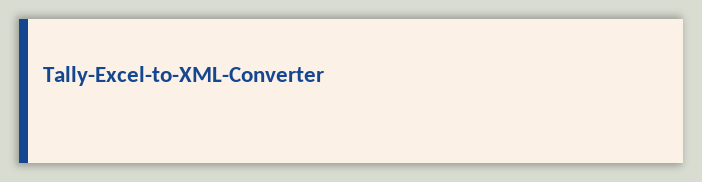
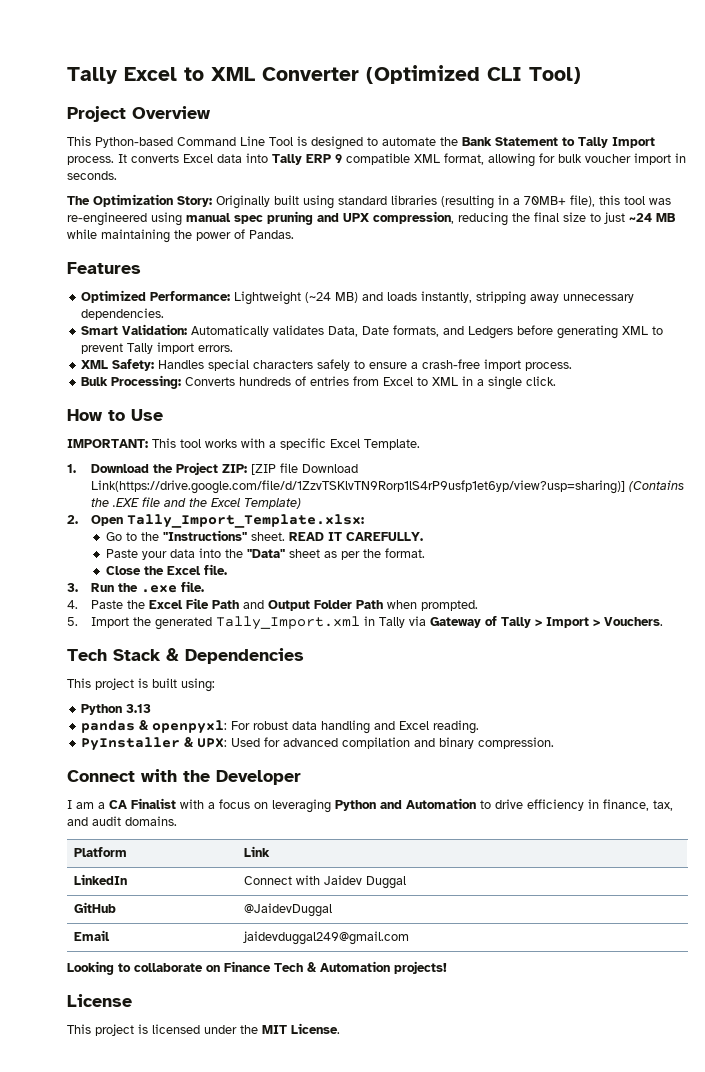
- Tally-Excel-to-XML-Converter
+ Tally Excel to XML Converter (Optimized CLI Tool)
+ Project Overview
+ This Python-based Command Line Tool is designed to automate the Bank Statement to Tally Import process. It converts Excel data into Tally ERP 9 compatible XML format, allowing for bulk voucher import in seconds.
+ The Optimization Story: Originally built using standard libraries (resulting in a 70MB+ file), this tool was re-engineered using manual spec pruning and UPX compression, reducing the final size to just ~24 MB while maintaining the power of Pandas.
+ Features
+ Optimized Performance: Lightweight (~24 MB) and loads instantly, stripping away unnecessary dependencies.
+ Smart Validation: Automatically validates Data, Date formats, and Ledgers before generating XML to prevent Tally import errors.
+ XML Safety: Handles special characters safely to ensure a crash-free import process.
+ Bulk Processing: Converts hundreds of entries from Excel to XML in a single click.
+ How to Use
+ IMPORTANT: This tool works with a specific Excel Template.
+ 1. Download the Project ZIP: [ZIP file Download Link(https://drive.google.com/file/d/1ZzvTSKlvTN9Rorp1lS4rP9usfp1et6yp/view?usp=sharing)] (Contains the .EXE file and the Excel Template)
+ 2. Open Tally_Import_Template.xlsx:
+ Go to the "Instructions" sheet. READ IT CAREFULLY.
+ Paste your data into the "Data" sheet as per the format.
+ Close the Excel file.
+ 3. Run the .exe file.
+ 4. Paste the Excel File Path and Output Folder Path when prompted.
+ 5. Import the generated Tally_Import.xml in Tally via Gateway of Tally > Import > Vouchers.
+ Tech Stack & Dependencies
+ This project is built using:
+ Python 3.13
+ pandas & openpyxl: For robust data handling and Excel reading.
+ PyInstaller & UPX: Used for advanced compilation and binary compression.
+ Connect with the Developer
+ I am a CA Finalist with a focus on leveraging Python and Automation to drive efficiency in finance, tax, and audit domains.
+ Platform | Link
+ LinkedIn | Connect with Jaidev Duggal
+ GitHub | @JaidevDuggal
+ Email | jaidevduggal249@gmail.com
+ Looking to collaborate on Finance Tech & Automation projects!
+ License
+ This project is licensed under the MIT License.

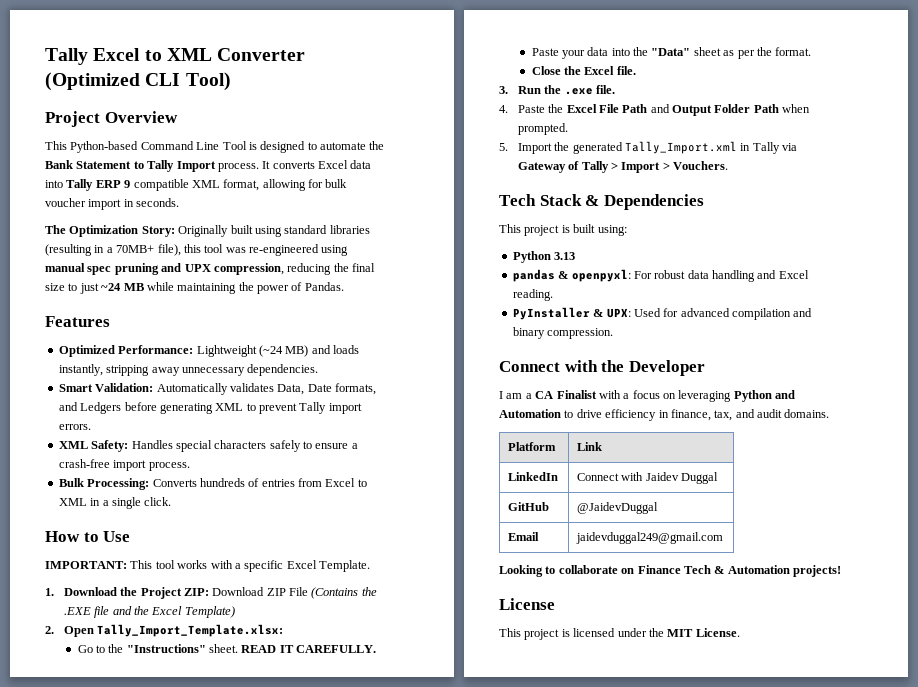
- 1. Download the Project ZIP: [ZIP file Download Link(https://drive.google.com/file/d/1ZzvTSKlvTN9Rorp1lS4rP9usfp1et6yp/view?usp=sharing)] (Contains the .EXE file and the Excel Template)
+ 1. Download the Project ZIP: Download ZIP File (Contains the .EXE file and the Excel Template)

